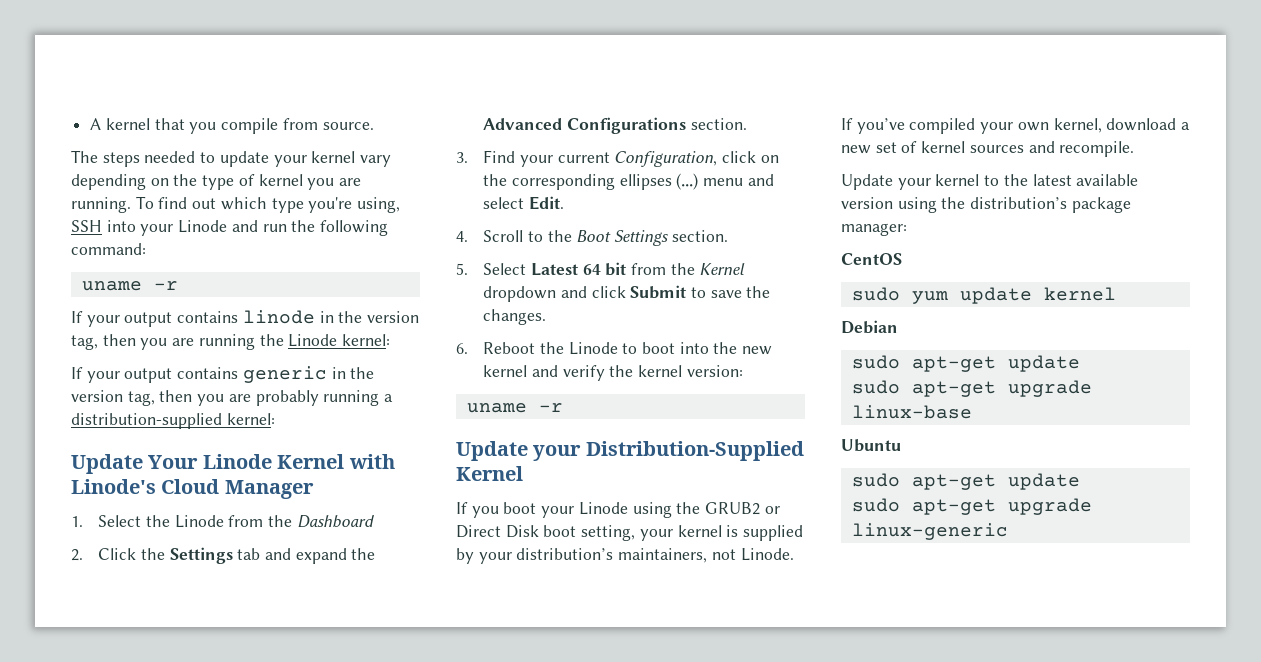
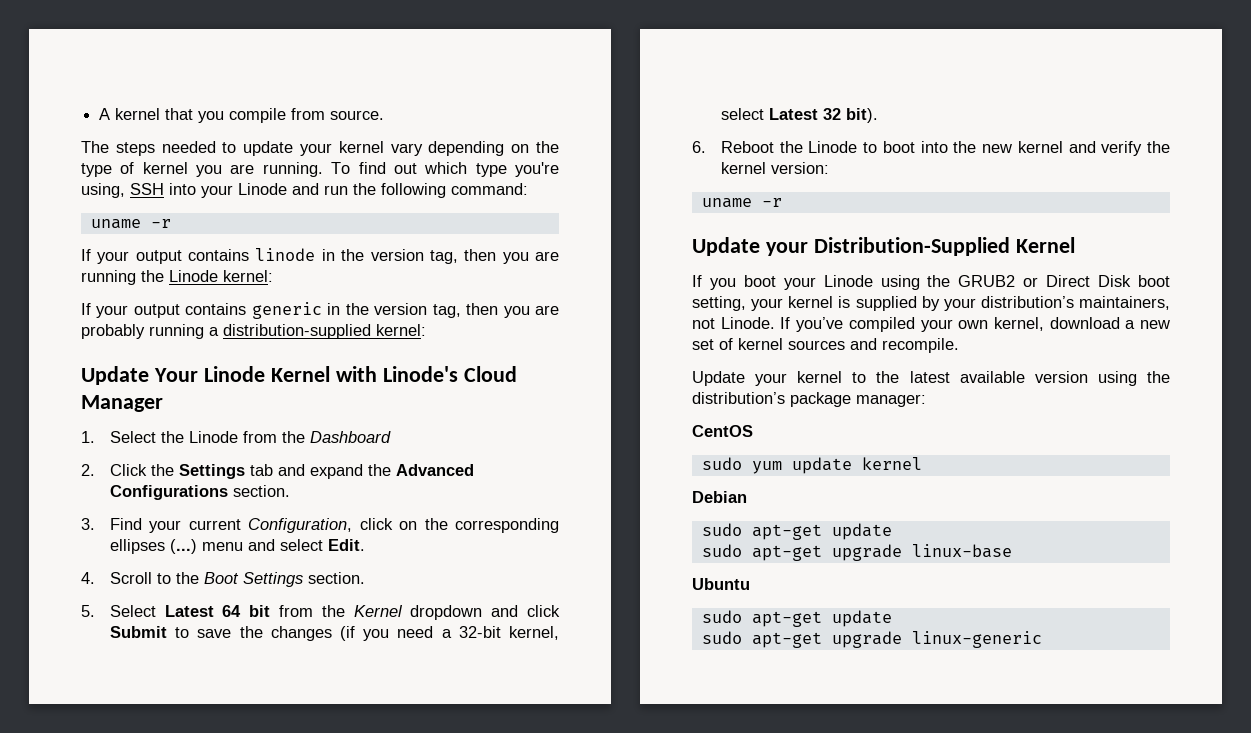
- 5. Select Latest 64 bit from the Kernel dropdown and click Submit to save the changes.
+ 5. Select Latest 64 bit from the Kernel dropdown and click Submit to save the changes (if you need a 32-bit kernel, select Latest 32 bit).

